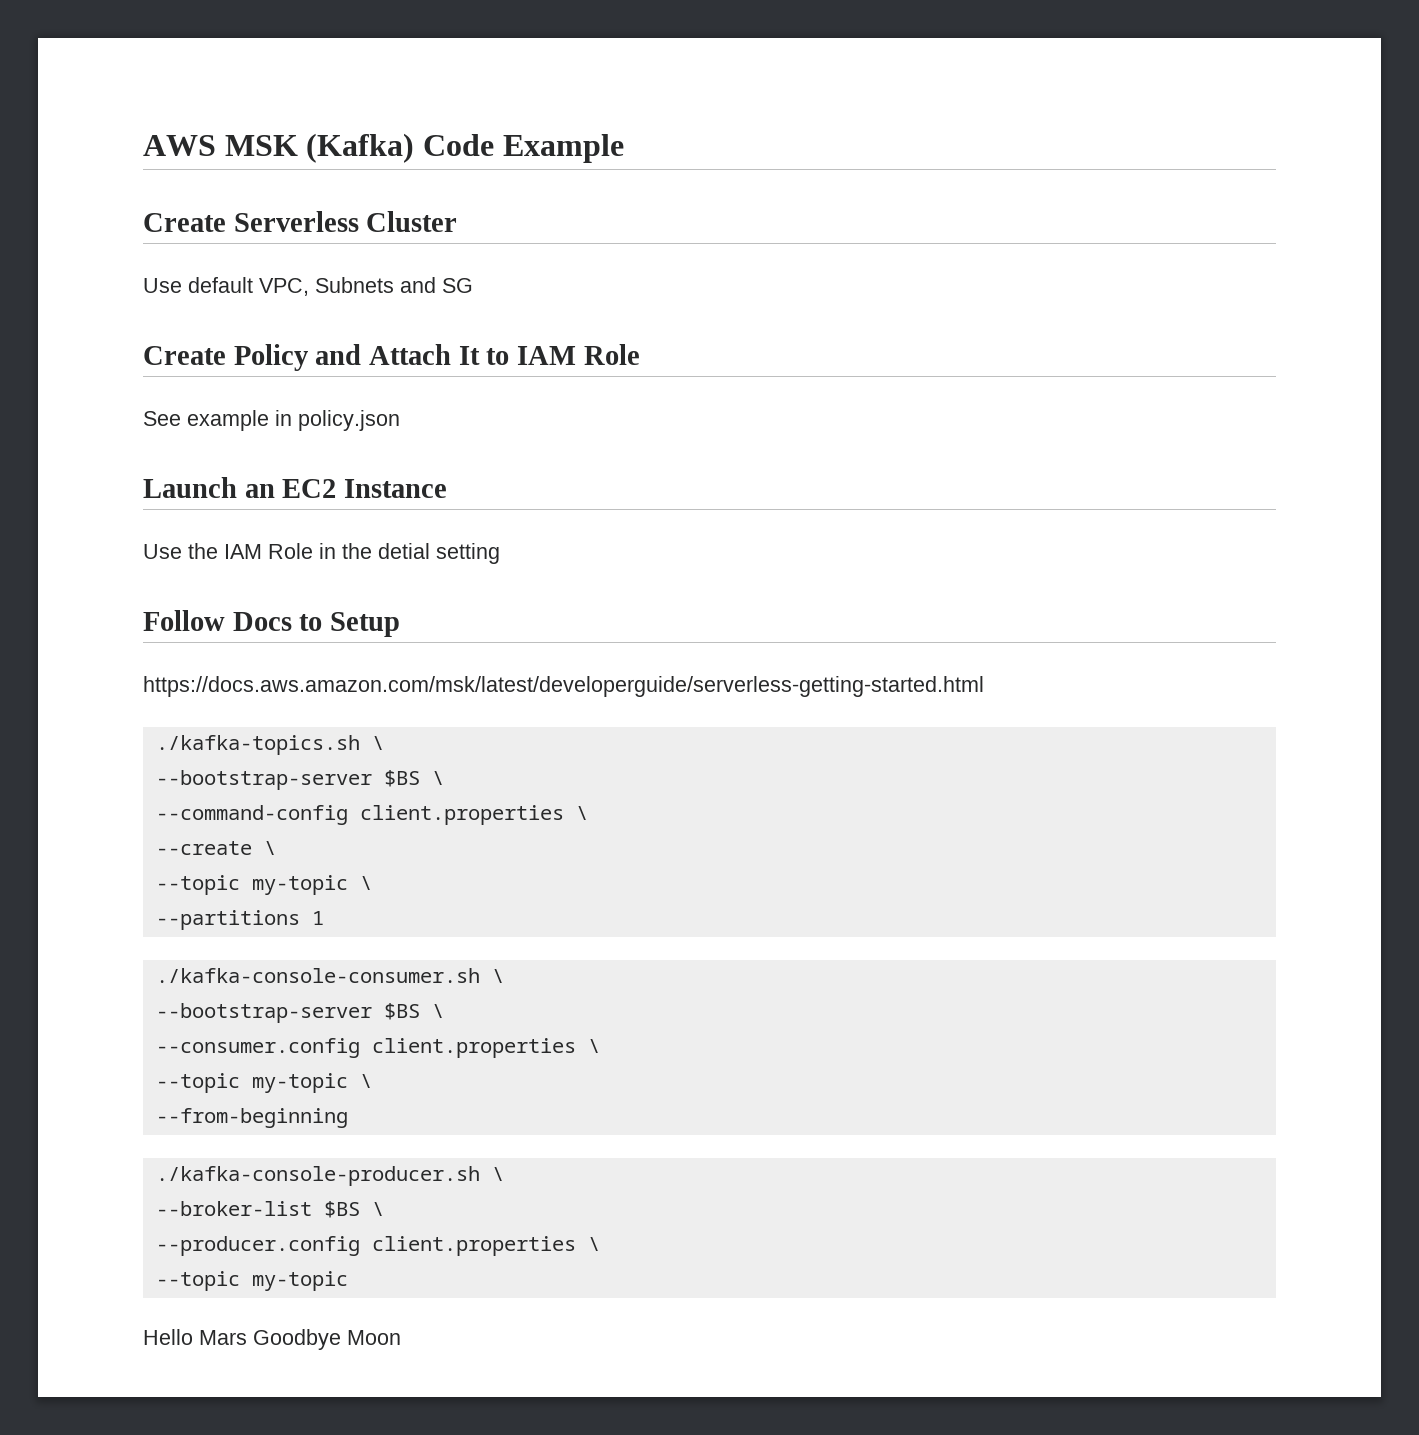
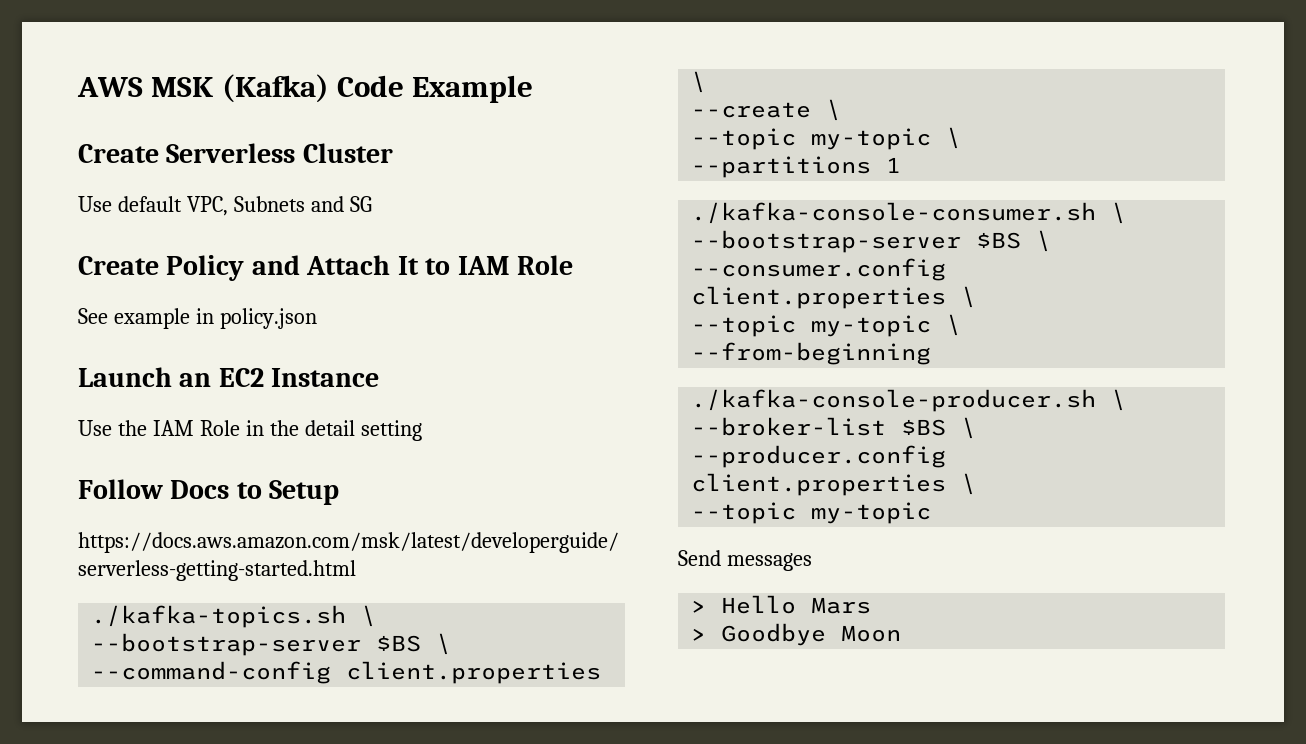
- Use the IAM Role in the detial setting
+ Use the IAM Role in the detail setting
- Hello Mars Goodbye Moon
+ Send messages
+ > Hello Mars
+ > Goodbye Moon

